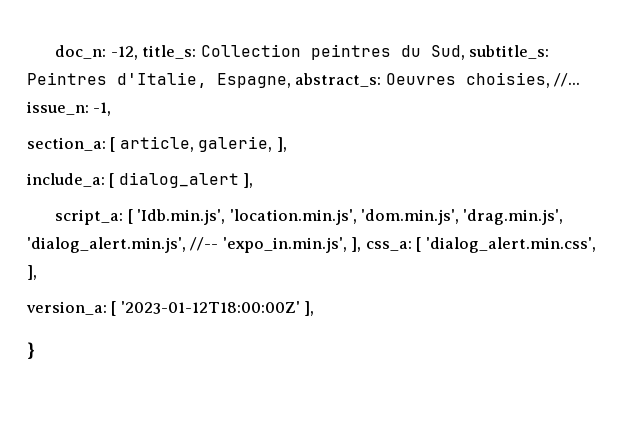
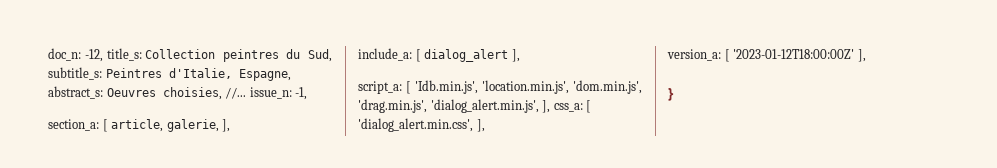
- script_a: [ 'Idb.min.js', 'location.min.js', 'dom.min.js', 'drag.min.js', 'dialog_alert.min.js', //-- 'expo_in.min.js', ], css_a: [ 'dialog_alert.min.css', ],
+ script_a: [ 'Idb.min.js', 'location.min.js', 'dom.min.js', 'drag.min.js', 'dialog_alert.min.js', ], css_a: [ 'dialog_alert.min.css', ],

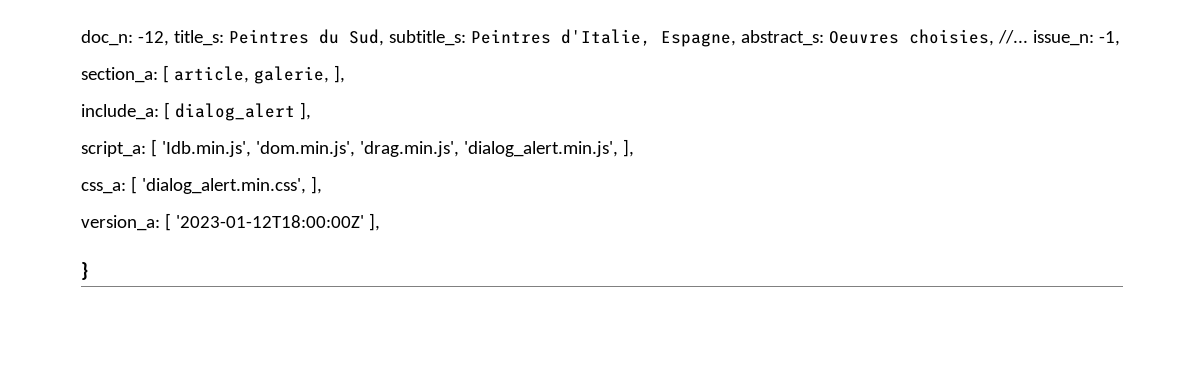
- doc_n: -12, title_s: Collection peintres du Sud, subtitle_s: Peintres d'Italie, Espagne, abstract_s: Oeuvres choisies, //... issue_n: -1,
+ doc_n: -12, title_s: Peintres du Sud, subtitle_s: Peintres d'Italie, Espagne, abstract_s: Oeuvres choisies, //... issue_n: -1,
- script_a: [ 'Idb.min.js', 'location.min.js', 'dom.min.js', 'drag.min.js', 'dialog_alert.min.js', ], css_a: [ 'dialog_alert.min.css', ],
+ script_a: [ 'Idb.min.js', 'dom.min.js', 'drag.min.js', 'dialog_alert.min.js', ],
+ css_a: [ 'dialog_alert.min.css', ],

